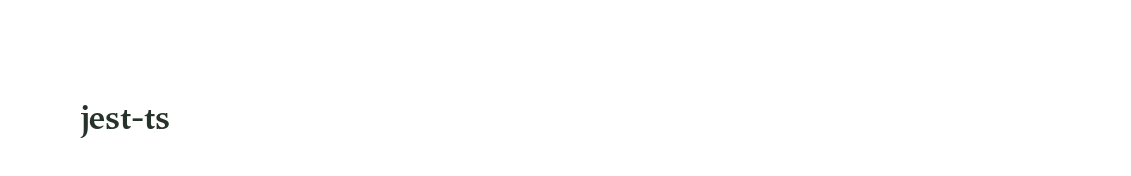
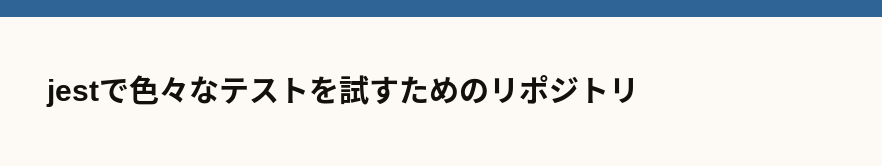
- jest-ts
+ jestで色々なテストを試すためのリポジトリ

